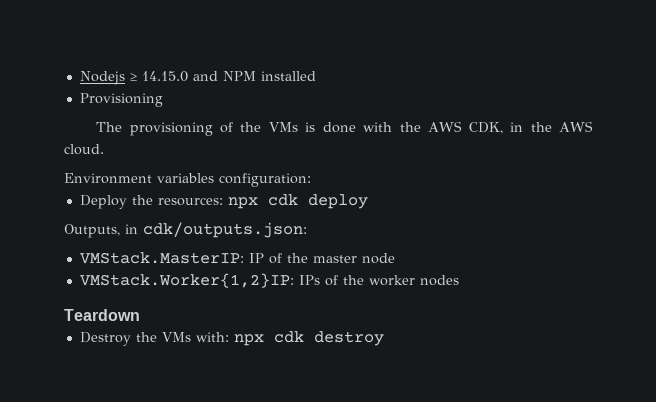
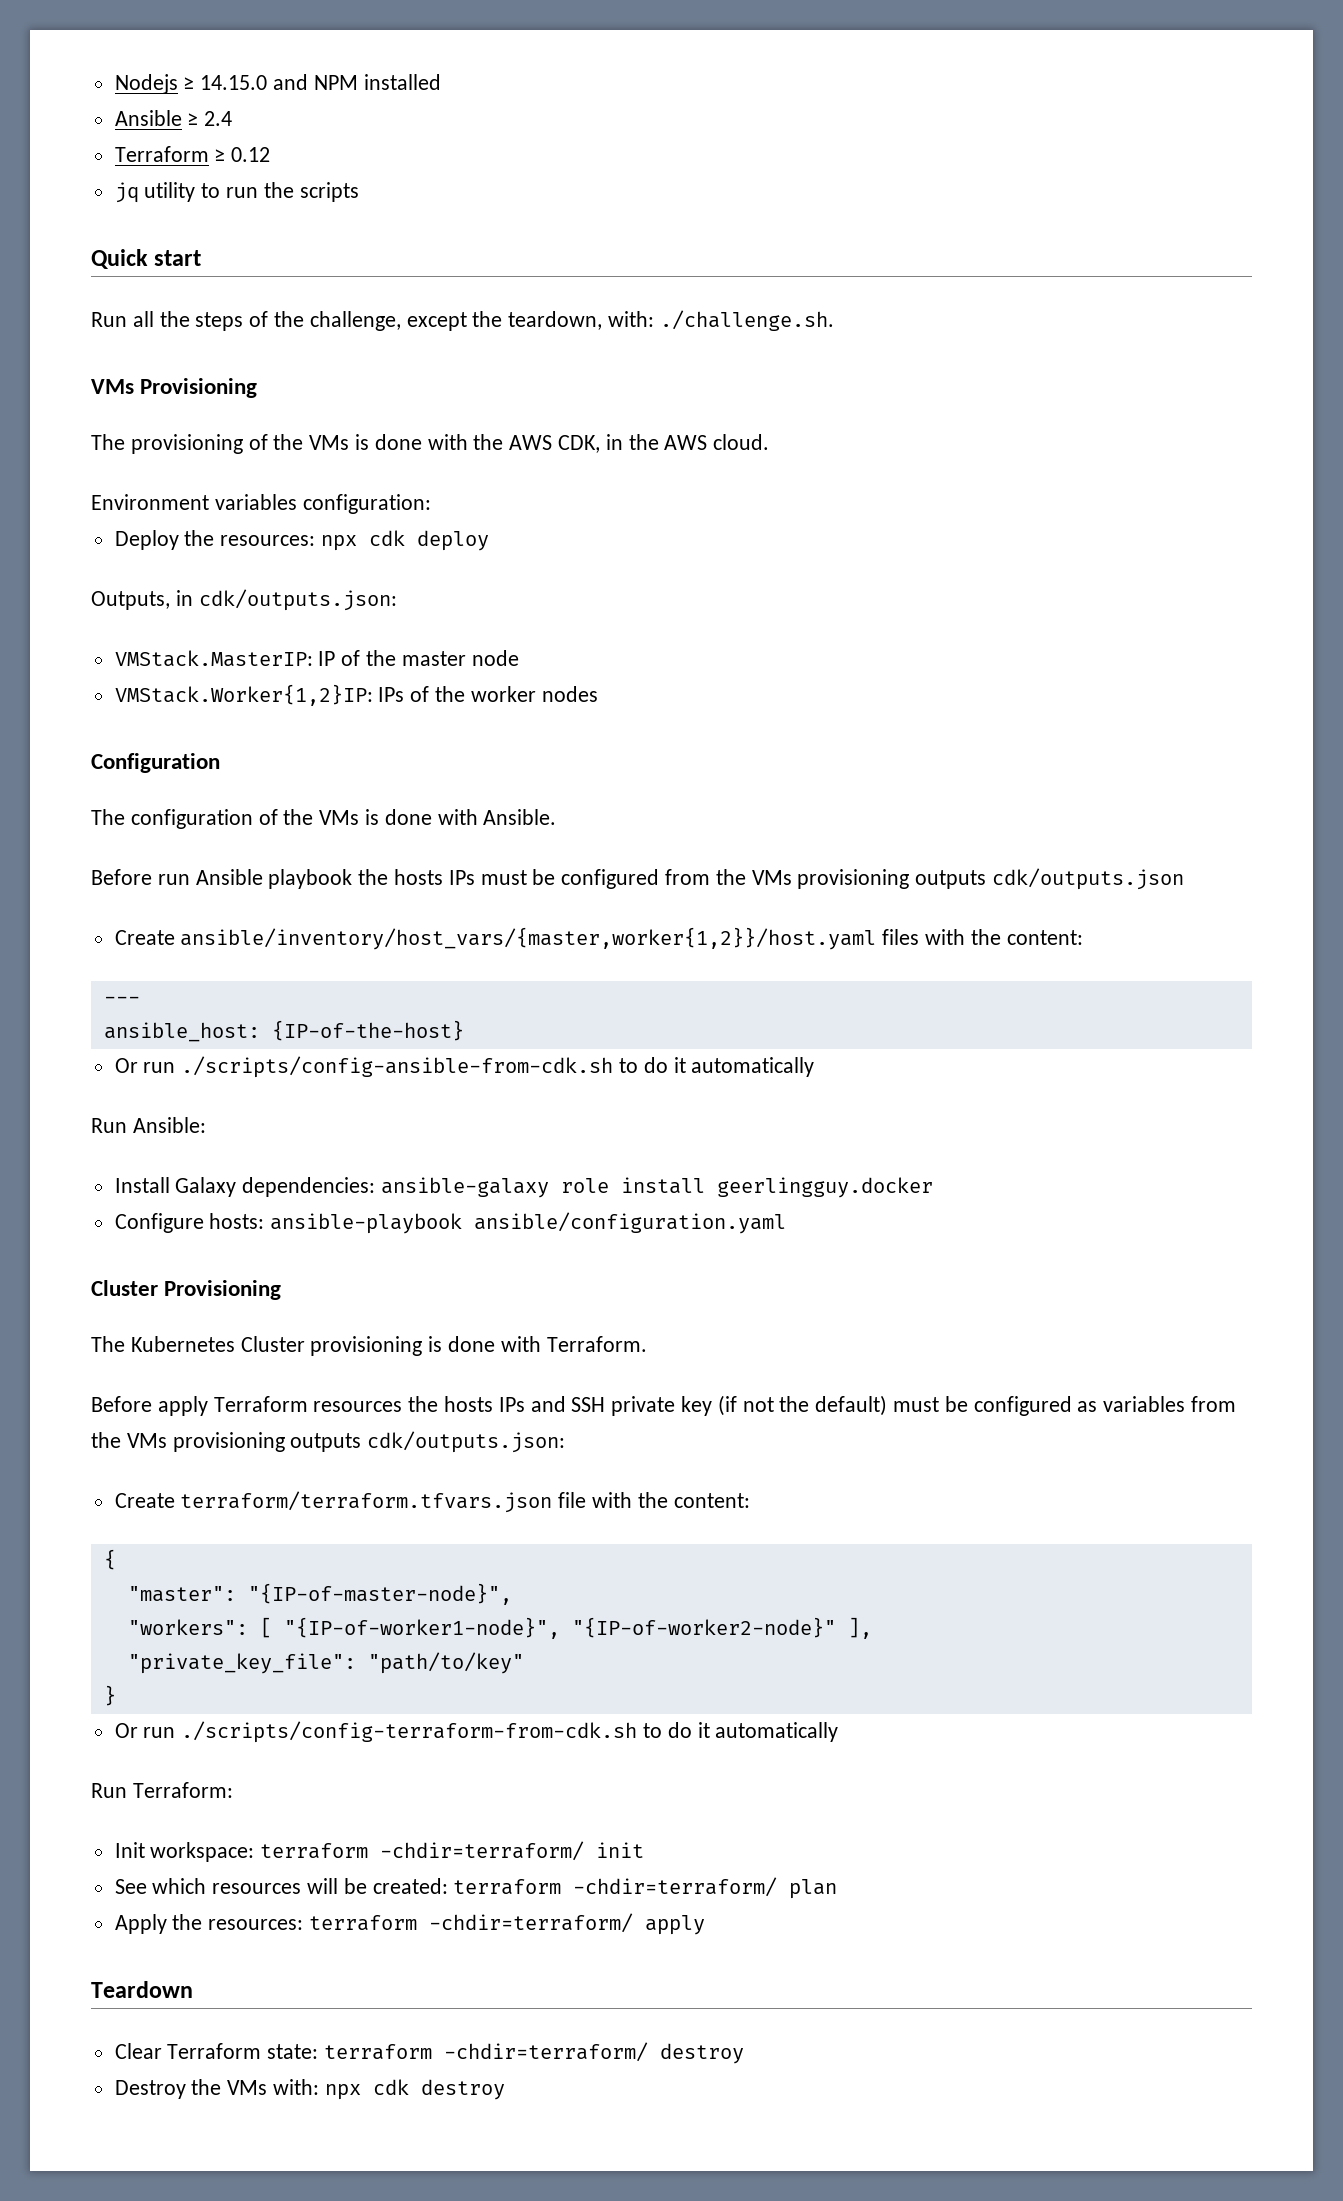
- Provisioning
+ Ansible ≥ 2.4
+ Terraform ≥ 0.12
+ jq utility to run the scripts
+ Quick start
+ Run all the steps of the challenge, except the teardown, with: ./challenge.sh.
+ VMs Provisioning
+ Configuration
+ The configuration of the VMs is done with Ansible.
+ Before run Ansible playbook the hosts IPs must be configured from the VMs provisioning outputs cdk/outputs.json
+ Create ansible/inventory/host_vars/{master,worker{1,2}}/host.yaml files with the content:
+ ---
+ ansible_host: {IP-of-the-host}
+ Or run ./scripts/config-ansible-from-cdk.sh to do it automatically
+ Run Ansible:
+ Install Galaxy dependencies: ansible-galaxy role install geerlingguy.docker
+ Configure hosts: ansible-playbook ansible/configuration.yaml
+ Cluster Provisioning
+ The Kubernetes Cluster provisioning is done with Terraform.
+ Before apply Terraform resources the hosts IPs and SSH private key (if not the default) must be configured as variables from the VMs provisioning outputs cdk/outputs.json:
+ Create terraform/terraform.tfvars.json file with the content:
+ {
+ "master": "{IP-of-master-node}",
+ "workers": [ "{IP-of-worker1-node}", "{IP-of-worker2-node}" ],
+ "private_key_file": "path/to/key"
+ }
+ Or run ./scripts/config-terraform-from-cdk.sh to do it automatically
+ Run Terraform:
+ Init workspace: terraform -chdir=terraform/ init
+ See which resources will be created: terraform -chdir=terraform/ plan
+ Apply the resources: terraform -chdir=terraform/ apply
  Teardown
+ Clear Terraform state: terraform -chdir=terraform/ destroy

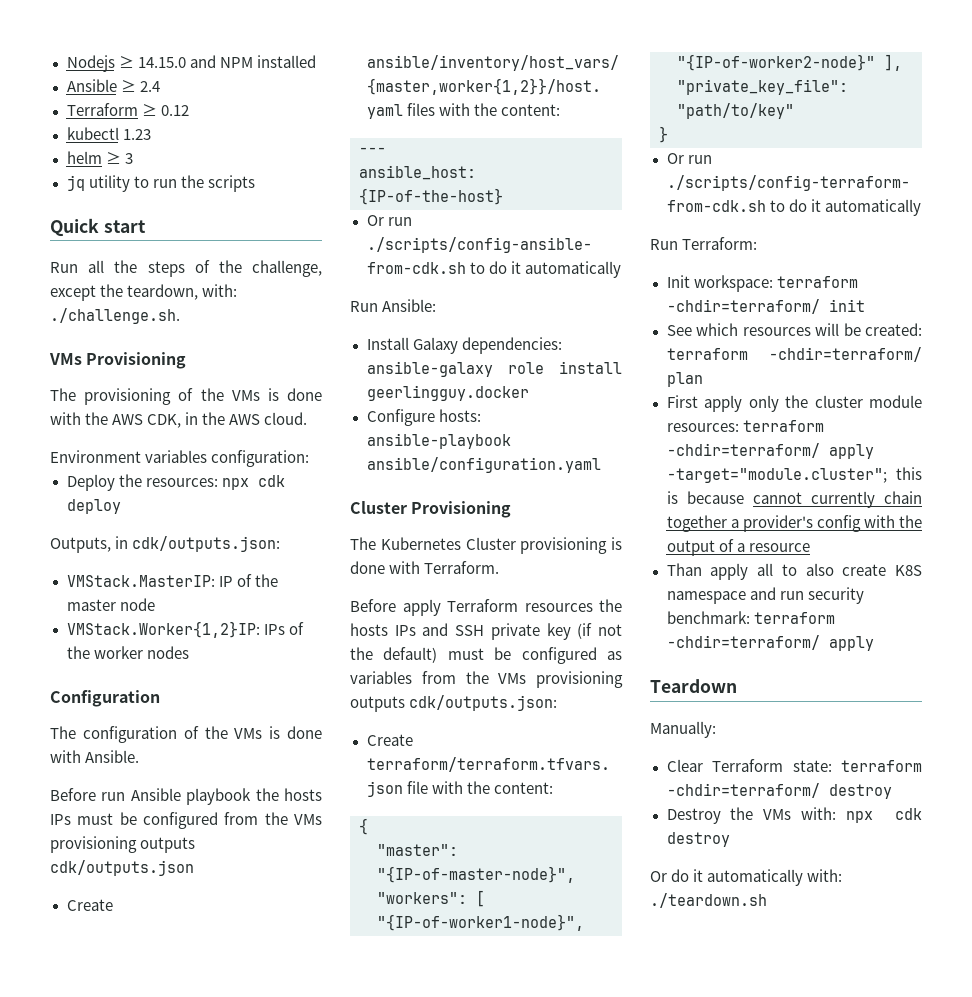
+ kubectl 1.23
+ helm ≥ 3
- Apply the resources: terraform -chdir=terraform/ apply
+ First apply only the cluster module resources: terraform -chdir=terraform/ apply -target="module.cluster"; this is because cannot currently chain together a provider's config with the output of a resource
+ Than apply all to also create K8S namespace and run security benchmark: terraform -chdir=terraform/ apply
+ Manually:
+ Or do it automatically with: ./teardown.sh

